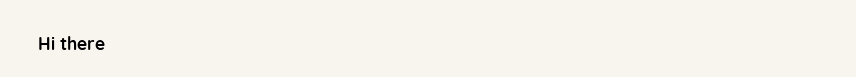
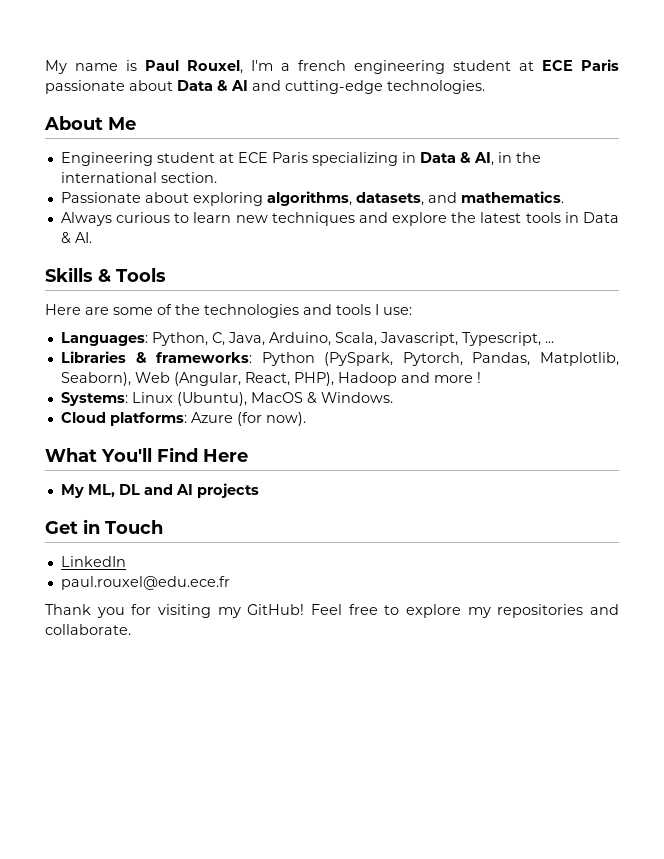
- Hi there
+ My name is Paul Rouxel, I'm a french engineering student at ECE Paris passionate about Data & AI and cutting-edge technologies.
+ About Me
+ Engineering student at ECE Paris specializing in Data & AI, in the international section.
+ Passionate about exploring algorithms, datasets, and mathematics.
+ Always curious to learn new techniques and explore the latest tools in Data & AI.
+ Skills & Tools
+ Here are some of the technologies and tools I use:
+ Languages: Python, C, Java, Arduino, Scala, Javascript, Typescript, ...
+ Libraries & frameworks: Python (PySpark, Pytorch, Pandas, Matplotlib, Seaborn), Web (Angular, React, PHP), Hadoop and more !
+ Systems: Linux (Ubuntu), MacOS & Windows.
+ Cloud platforms: Azure (for now).
+ What You'll Find Here
+ My ML, DL and AI projects
+ Get in Touch
+ LinkedIn
+ paul.rouxel@edu.ece.fr
+ Thank you for visiting my GitHub! Feel free to explore my repositories and collaborate.

